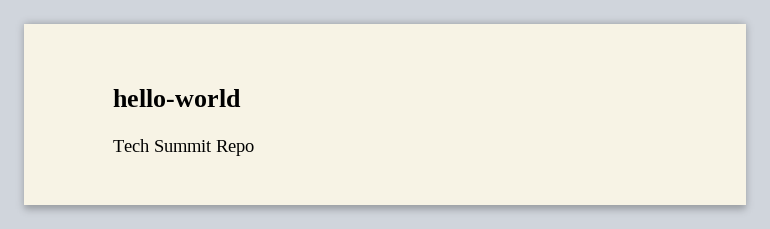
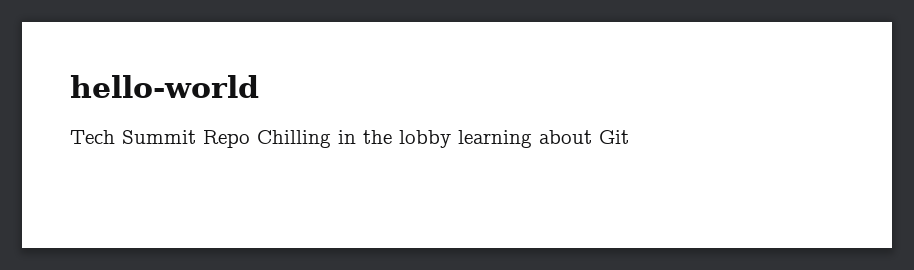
- Tech Summit Repo
+ Tech Summit Repo Chilling in the lobby learning about Git

